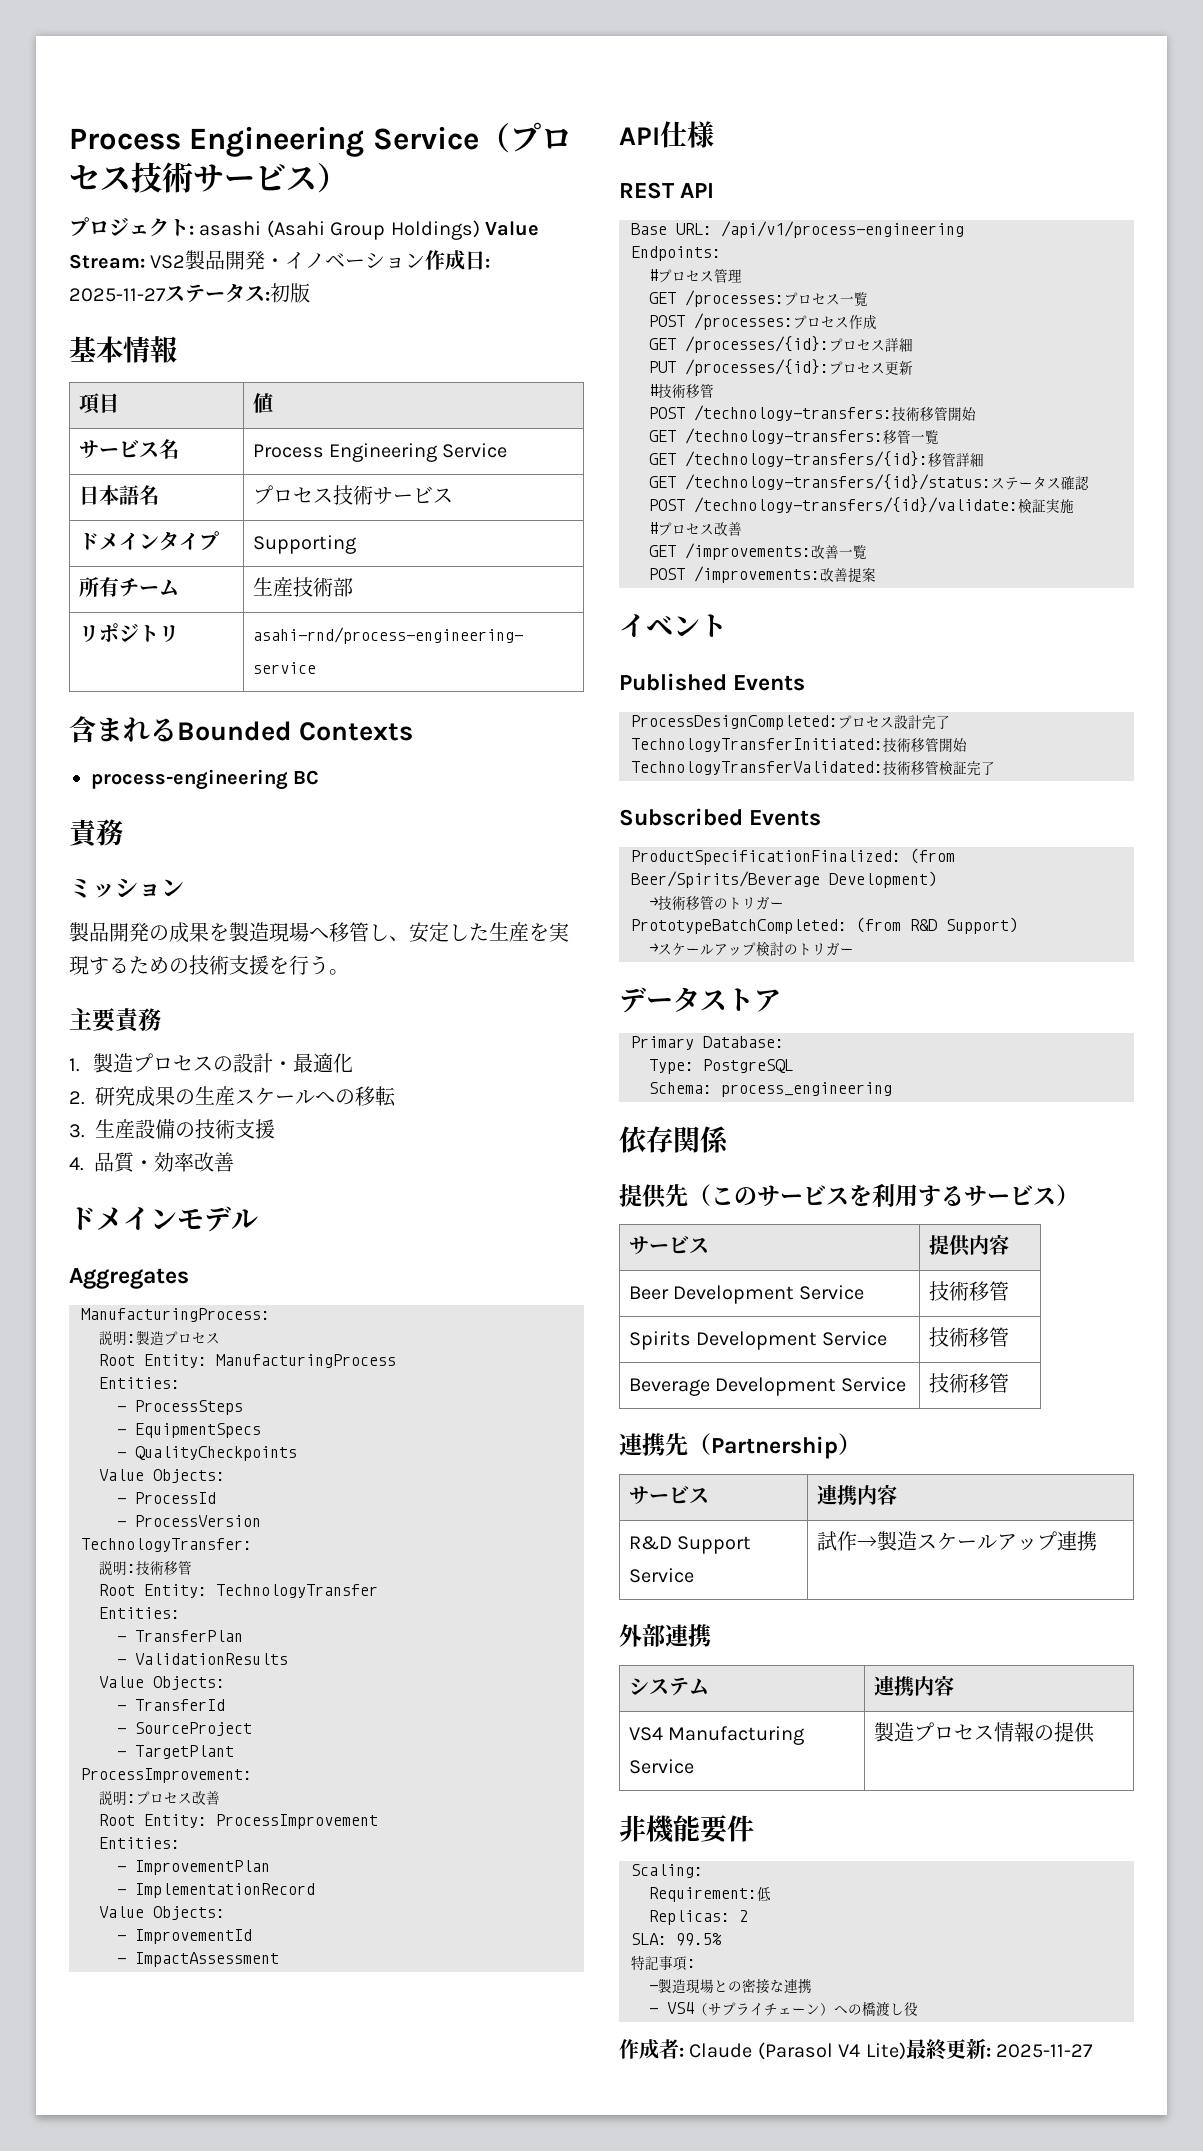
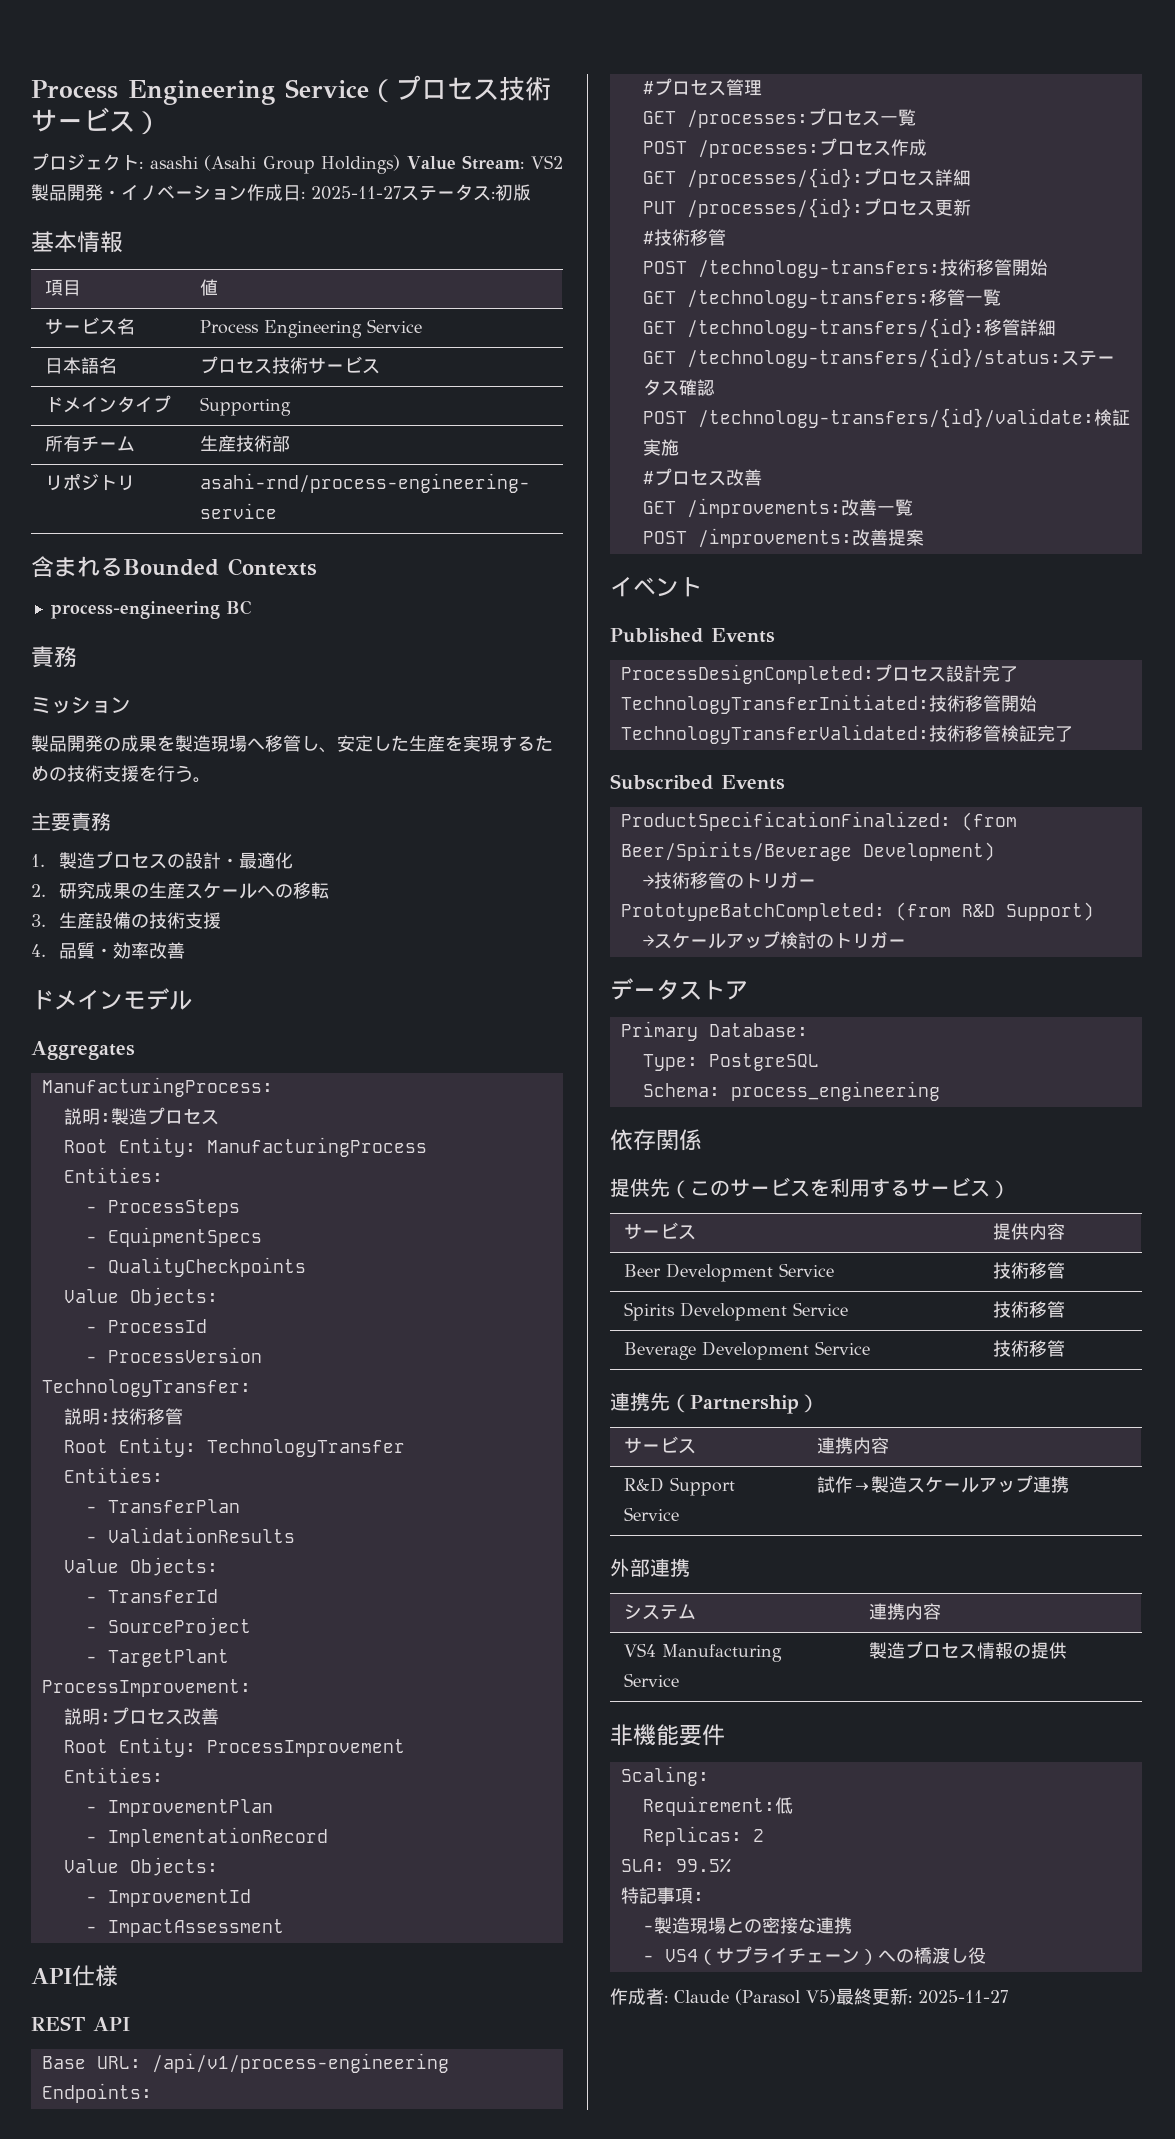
- 作成者: Claude (Parasol V4 Lite)最終更新: 2025-11-27
+ 作成者: Claude (Parasol V5)最終更新: 2025-11-27

